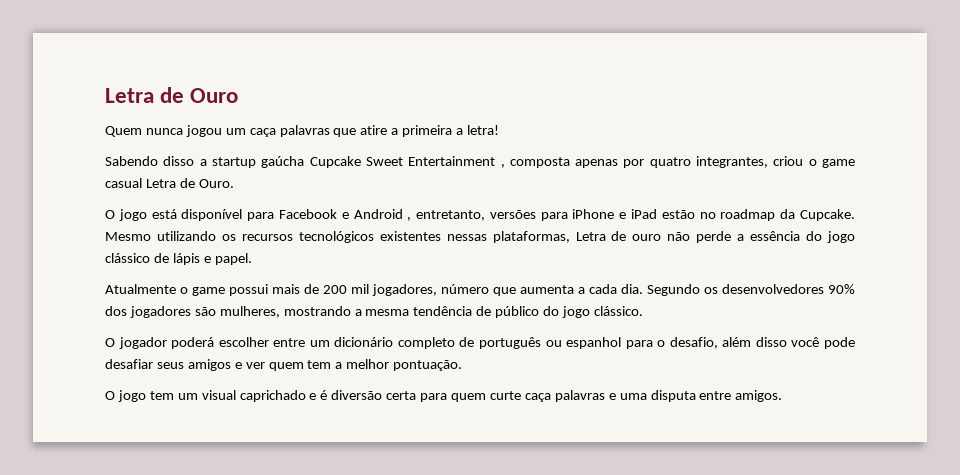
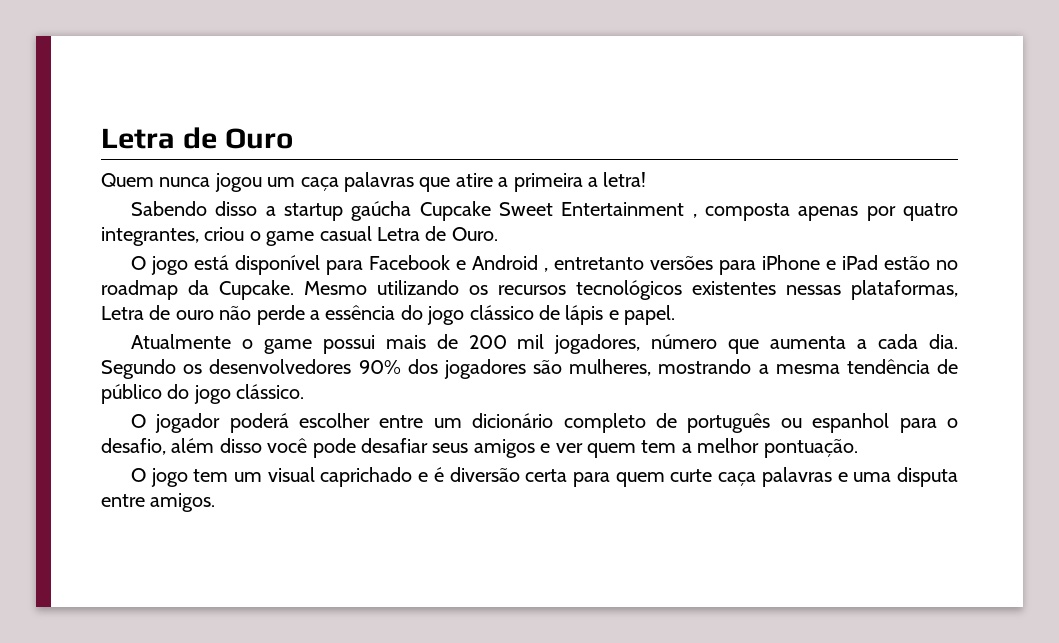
- O jogo está disponível para Facebook e Android , entretanto, versões para iPhone e iPad estão no roadmap da Cupcake.
+ O jogo está disponível para Facebook e Android , entretanto versões para iPhone e iPad estão no roadmap da Cupcake.

